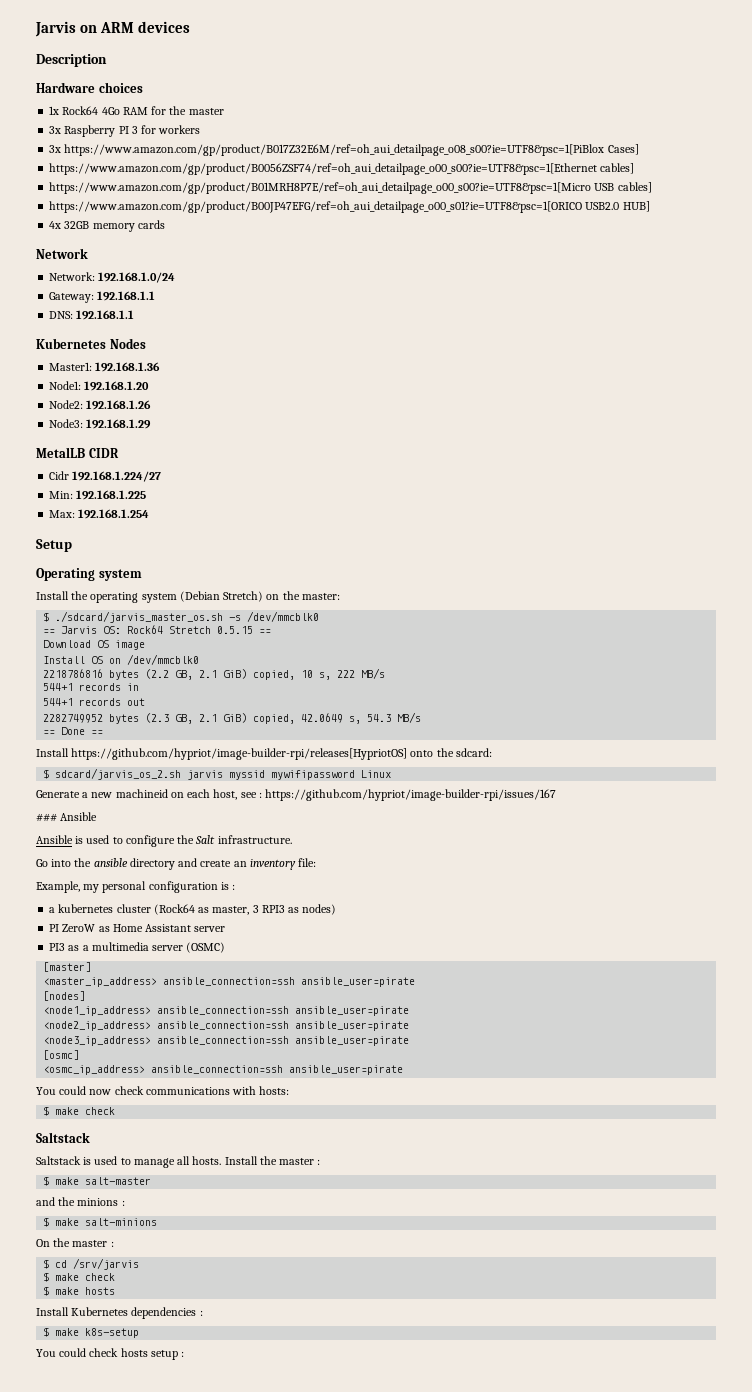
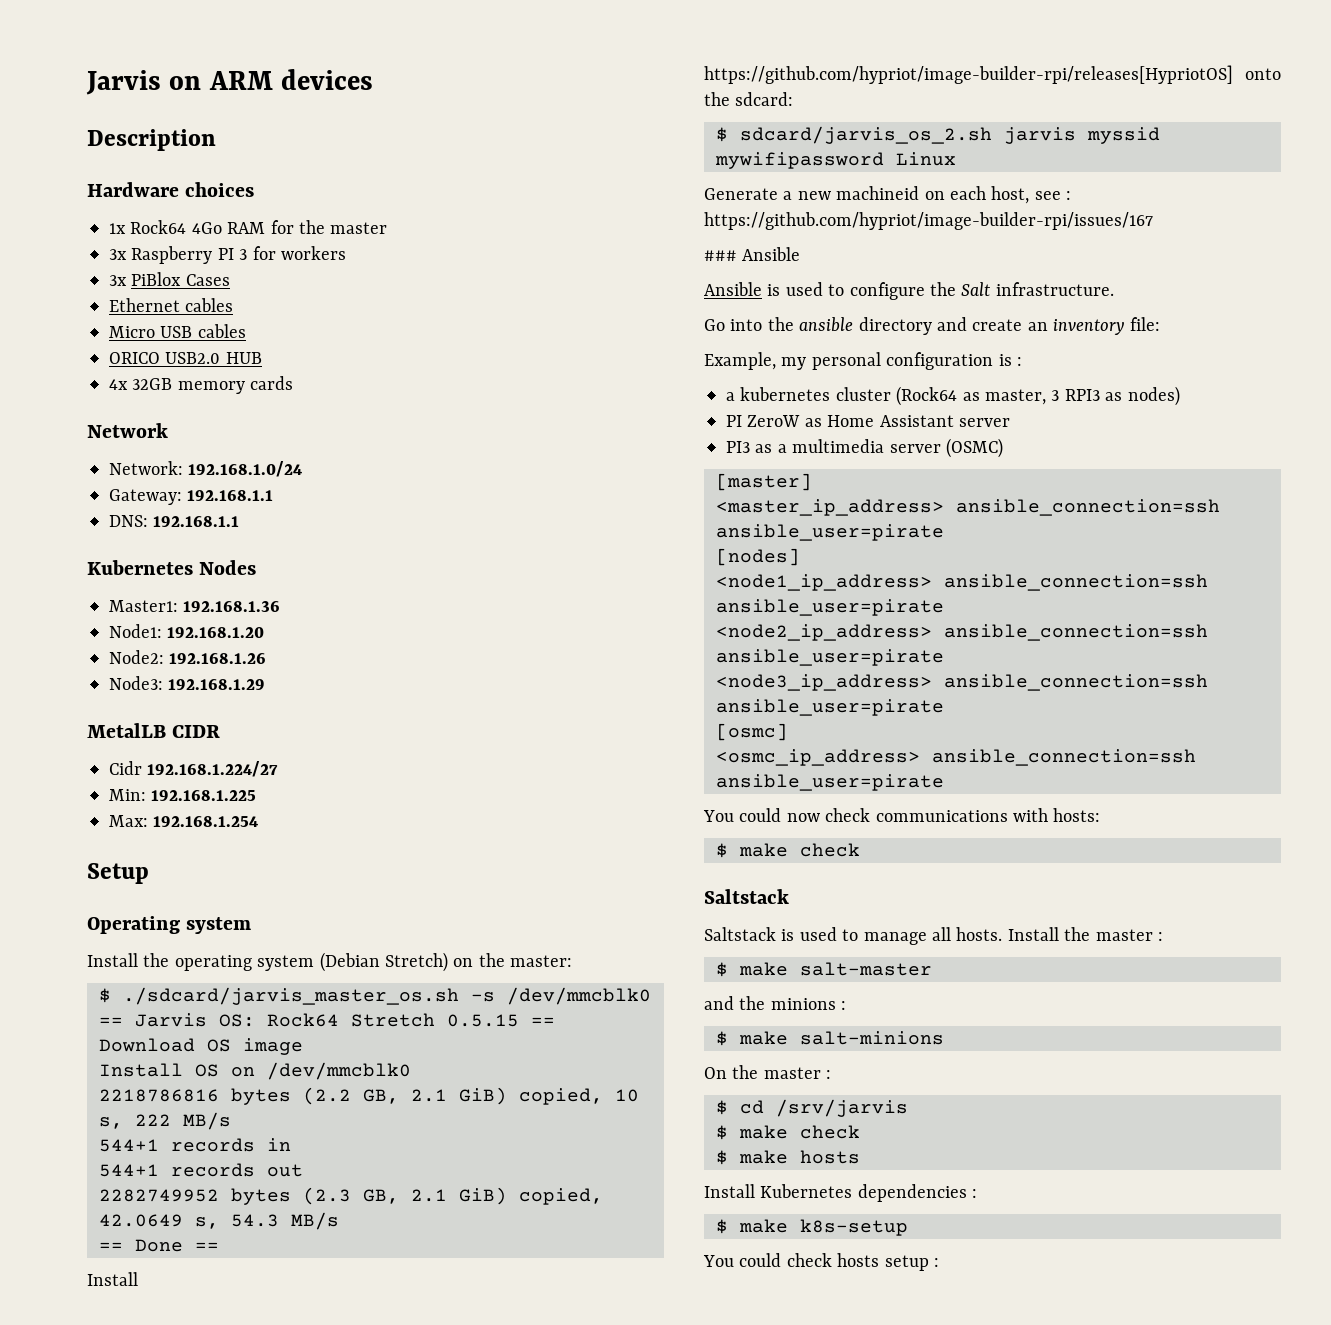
- 3x https://www.amazon.com/gp/product/B017Z32E6M/ref=oh_aui_detailpage_o08_s00?ie=UTF8&psc=1[PiBlox Cases]
- https://www.amazon.com/gp/product/B0056ZSF74/ref=oh_aui_detailpage_o00_s00?ie=UTF8&psc=1[Ethernet cables]
- https://www.amazon.com/gp/product/B01MRH8P7E/ref=oh_aui_detailpage_o00_s00?ie=UTF8&psc=1[Micro USB cables]
- https://www.amazon.com/gp/product/B00JP47EFG/ref=oh_aui_detailpage_o00_s01?ie=UTF8&psc=1[ORICO USB2.0 HUB]
+ 3x PiBlox Cases
+ Ethernet cables
+ Micro USB cables
+ ORICO USB2.0 HUB

